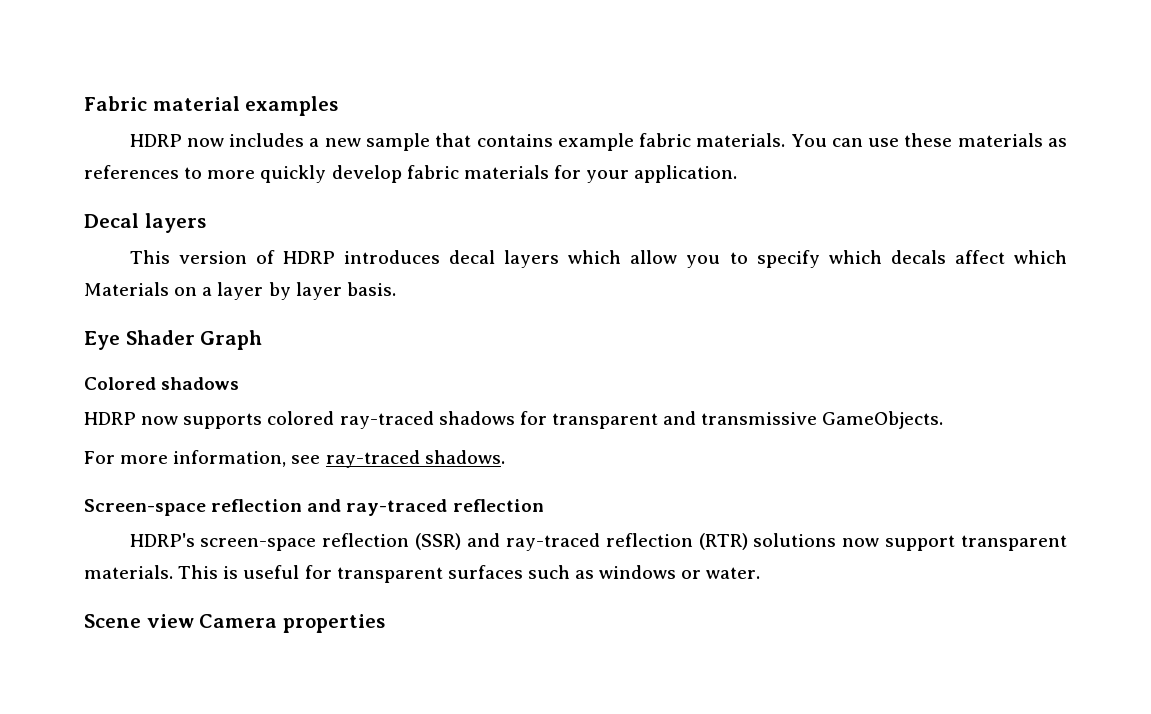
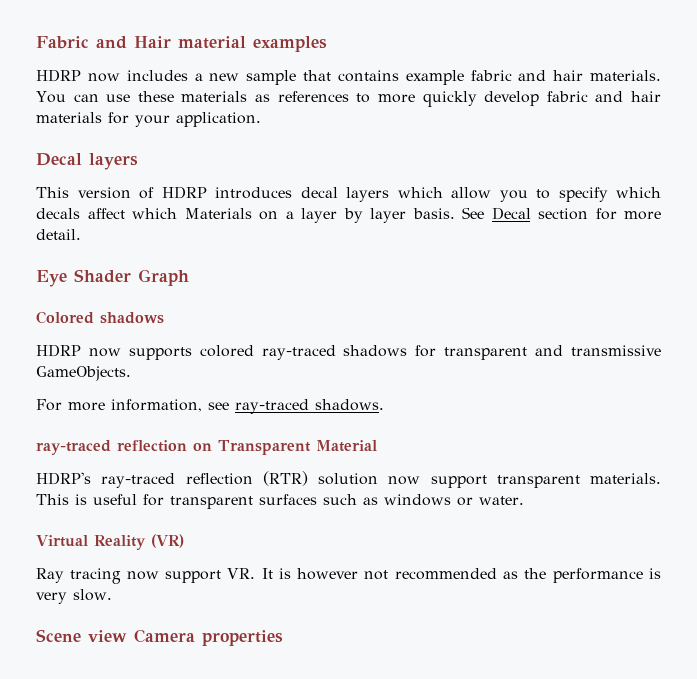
- Fabric material examples
+ Fabric and Hair material examples
- HDRP now includes a new sample that contains example fabric materials.
+ HDRP now includes a new sample that contains example fabric and hair materials.
- You can use these materials as references to more quickly develop fabric materials for your application.
+ You can use these materials as references to more quickly develop fabric and hair materials for your application.
+ See Decal section for more detail.
- Screen-space reflection and ray-traced reflection
- HDRP's screen-space reflection (SSR) and ray-traced reflection (RTR) solutions now support transparent materials.
+ ray-traced reflection on Transparent Material
+ HDRP's ray-traced reflection (RTR) solution now support transparent materials.
+ Virtual Reality (VR)
+ Ray tracing now support VR. It is however not recommended as the performance is very slow.

